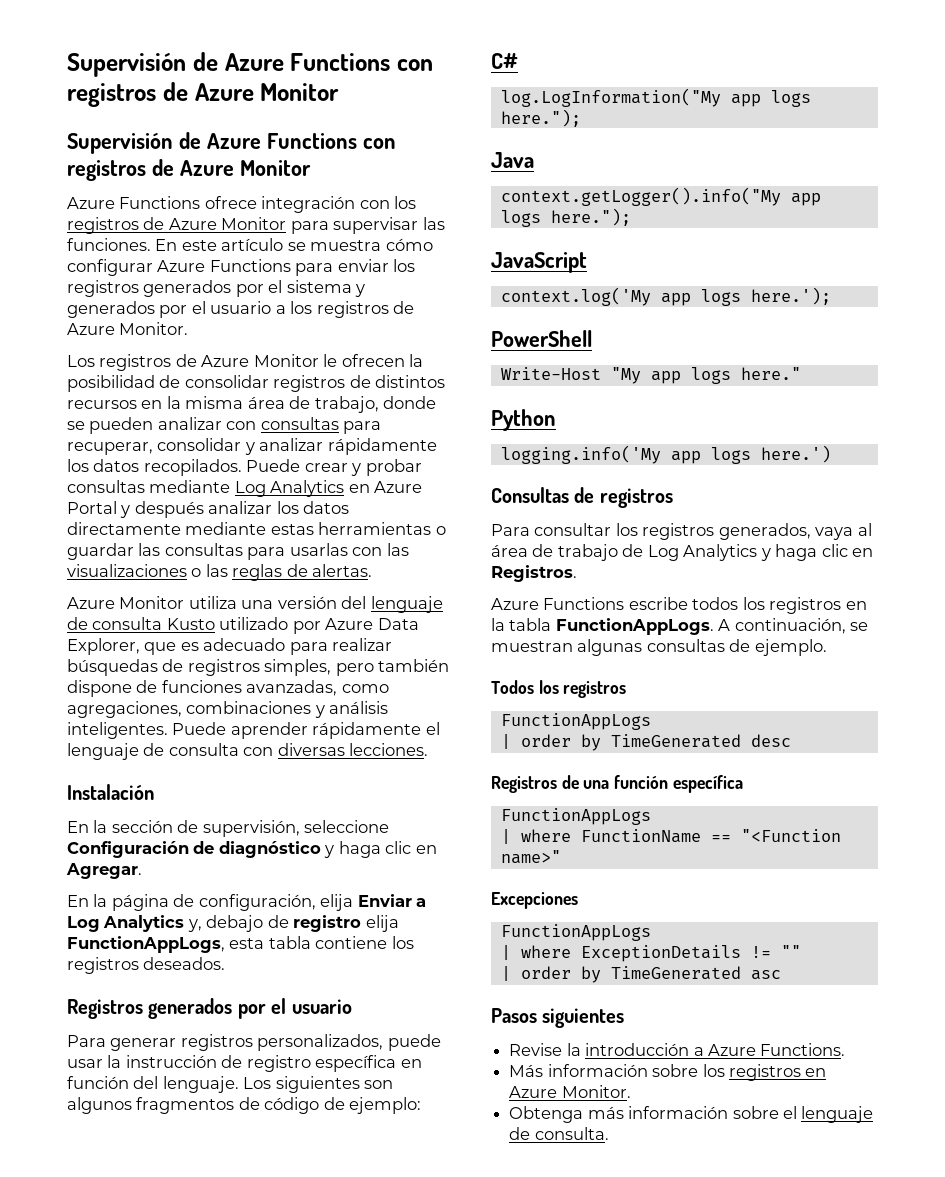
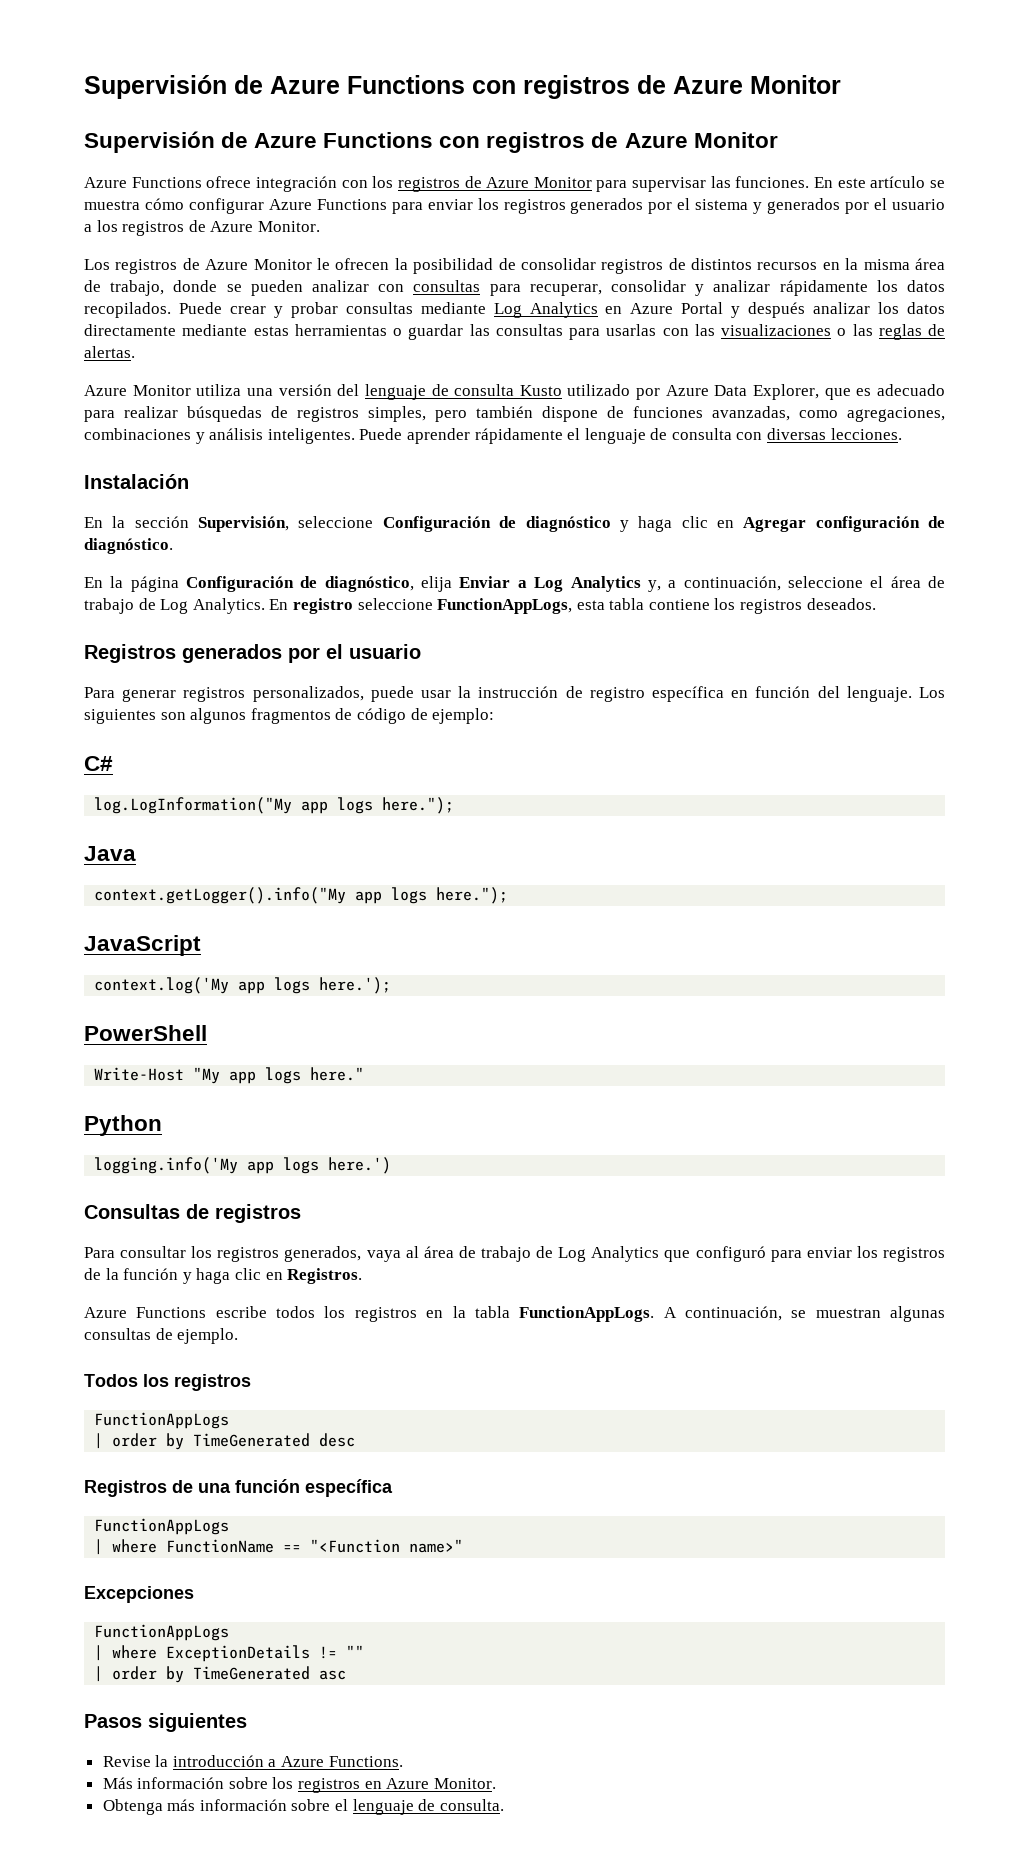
- En la sección de supervisión, seleccione Configuración de diagnóstico y haga clic en Agregar.
+ En la sección Supervisión, seleccione Configuración de diagnóstico y haga clic en Agregar configuración de diagnóstico.
- En la página de configuración, elija Enviar a Log Analytics y, debajo de registro elija FunctionAppLogs, esta tabla contiene los registros deseados.
+ En la página Configuración de diagnóstico, elija Enviar a Log Analytics y, a continuación, seleccione el área de trabajo de Log Analytics. En registro seleccione FunctionAppLogs, esta tabla contiene los registros deseados.
- Para consultar los registros generados, vaya al área de trabajo de Log Analytics y haga clic en Registros.
+ Para consultar los registros generados, vaya al área de trabajo de Log Analytics que configuró para enviar los registros de la función y haga clic en Registros.

